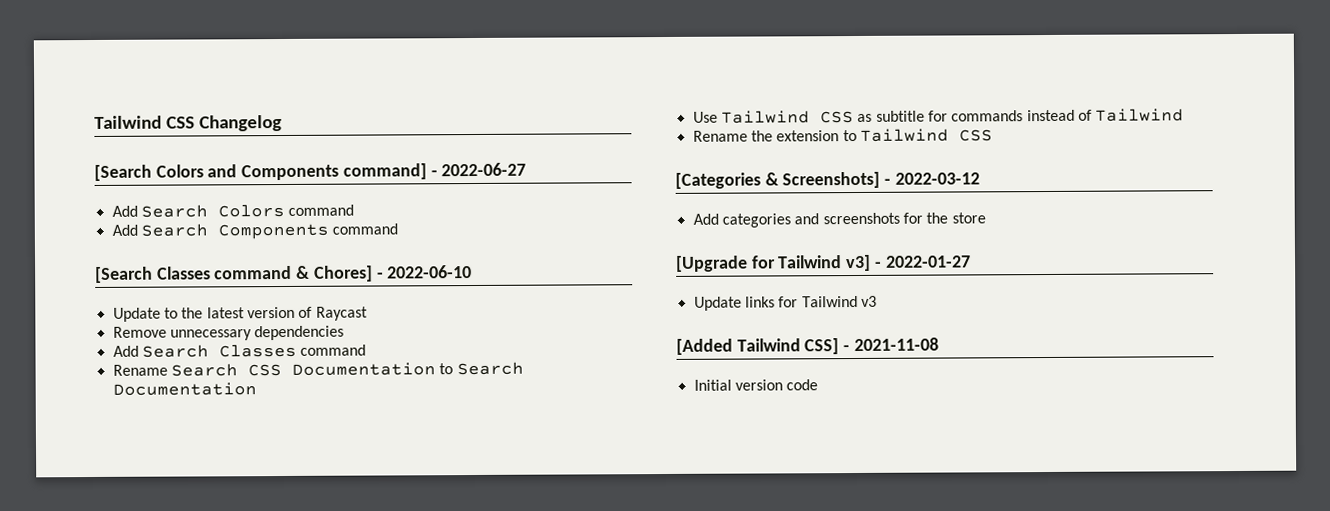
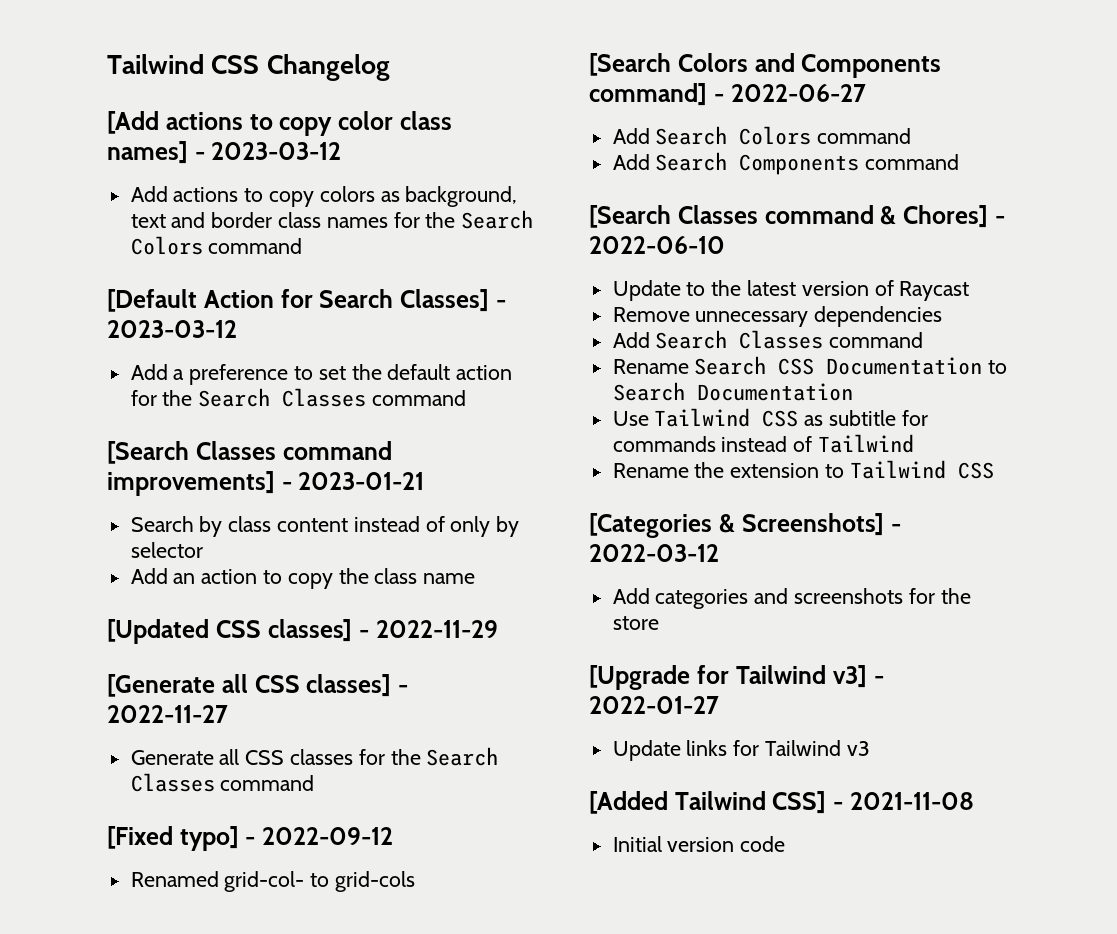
+ [Add actions to copy color class names] - 2023-03-12
+ Add actions to copy colors as background, text and border class names for the Search Colors command
+ [Default Action for Search Classes] - 2023-03-12
+ Add a preference to set the default action for the Search Classes command
+ [Search Classes command improvements] - 2023-01-21
+ Search by class content instead of only by selector
+ Add an action to copy the class name
+ [Updated CSS classes] - 2022-11-29
+ [Generate all CSS classes] - 2022-11-27
+ Generate all CSS classes for the Search Classes command
+ [Fixed typo] - 2022-09-12
+ Renamed grid-col- to grid-cols

